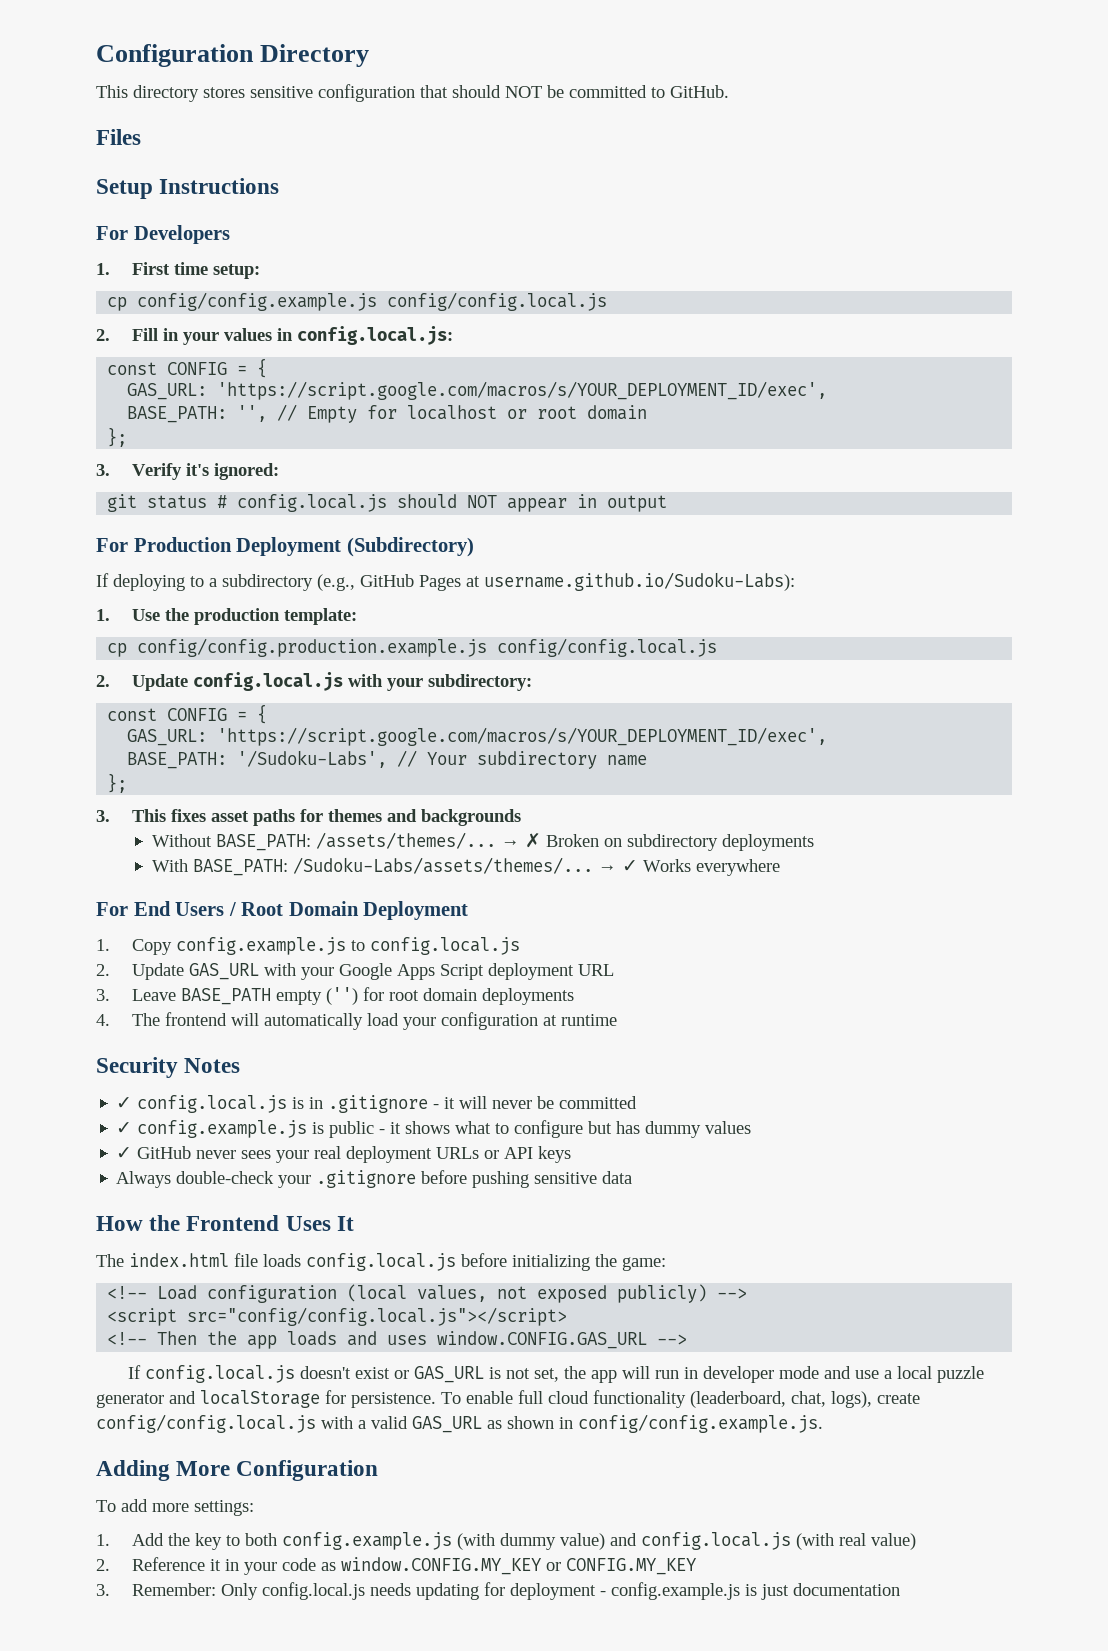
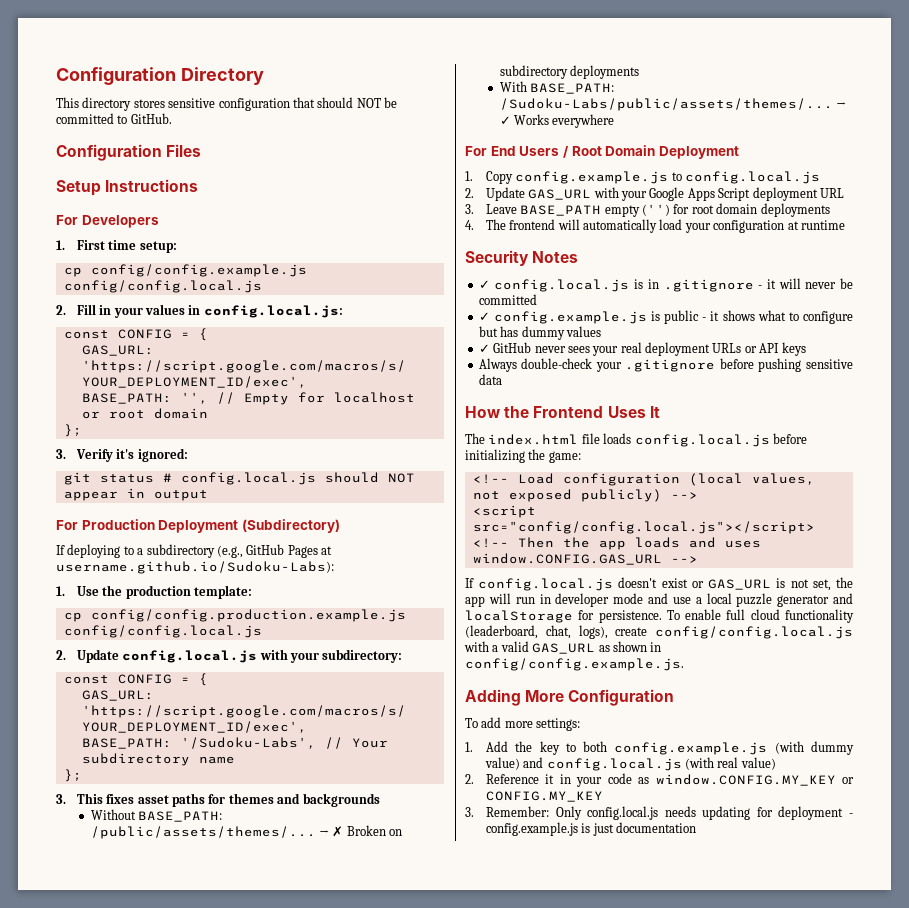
- Files
+ Configuration Files
- Without BASE_PATH: /assets/themes/...
+ Without BASE_PATH: /public/assets/themes/...
- With BASE_PATH: /Sudoku-Labs/assets/themes/...
+ With BASE_PATH: /Sudoku-Labs/public/assets/themes/...

